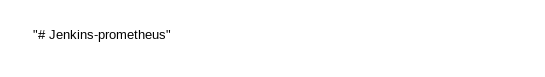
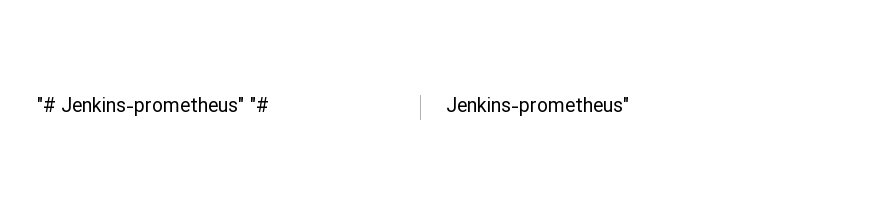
- "# Jenkins-prometheus"
+ "# Jenkins-prometheus" "# Jenkins-prometheus"

